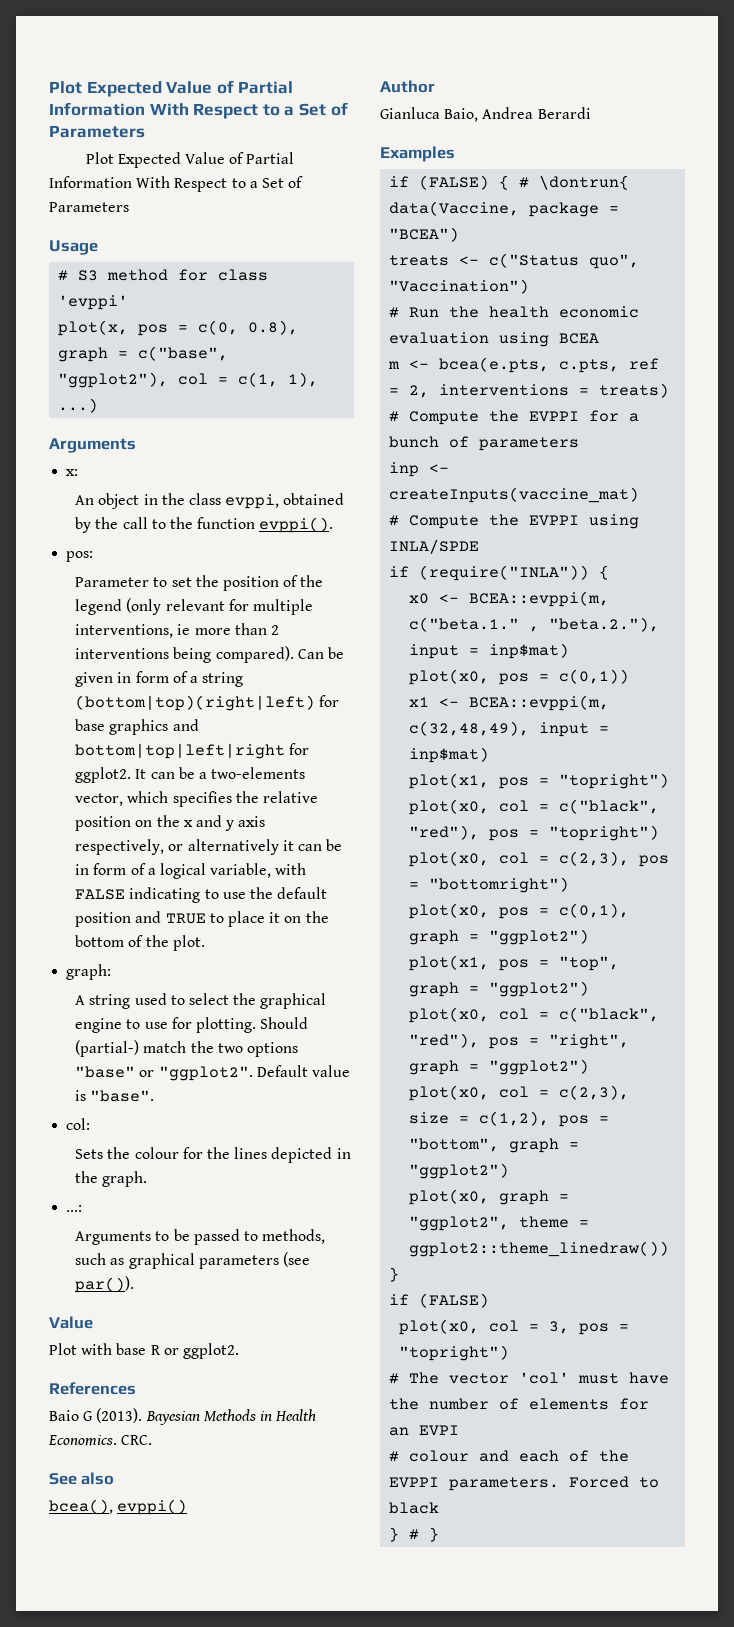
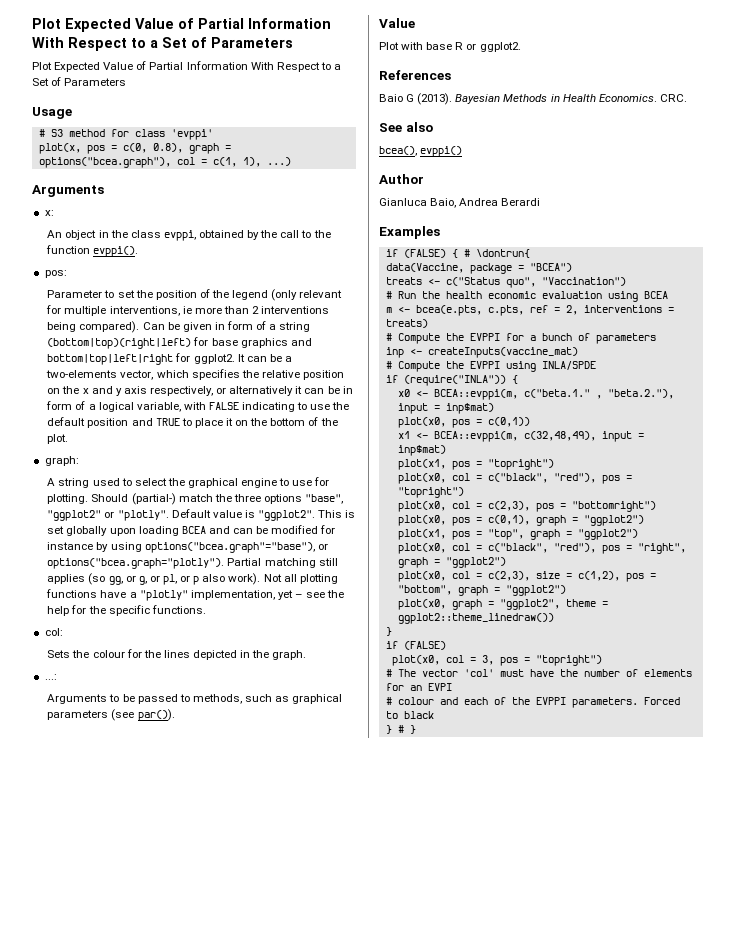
- plot(x, pos = c(0, 0.8), graph = c("base", "ggplot2"), col = c(1, 1), ...)
+ plot(x, pos = c(0, 0.8), graph = options("bcea.graph"), col = c(1, 1), ...)
- Should (partial-) match the two options "base" or "ggplot2". Default value is "base".
+ Should (partial-) match the three options "base", "ggplot2" or "plotly". Default value is "ggplot2". This is set globally upon loading BCEA and can be modified for instance by using options("bcea.graph"="base"), or options("bcea.graph="plotly"). Partial matching still applies (so gg, or g, or pl, or p also work). Not all plotting functions have a "plotly" implementation, yet – see the help for the specific functions.

